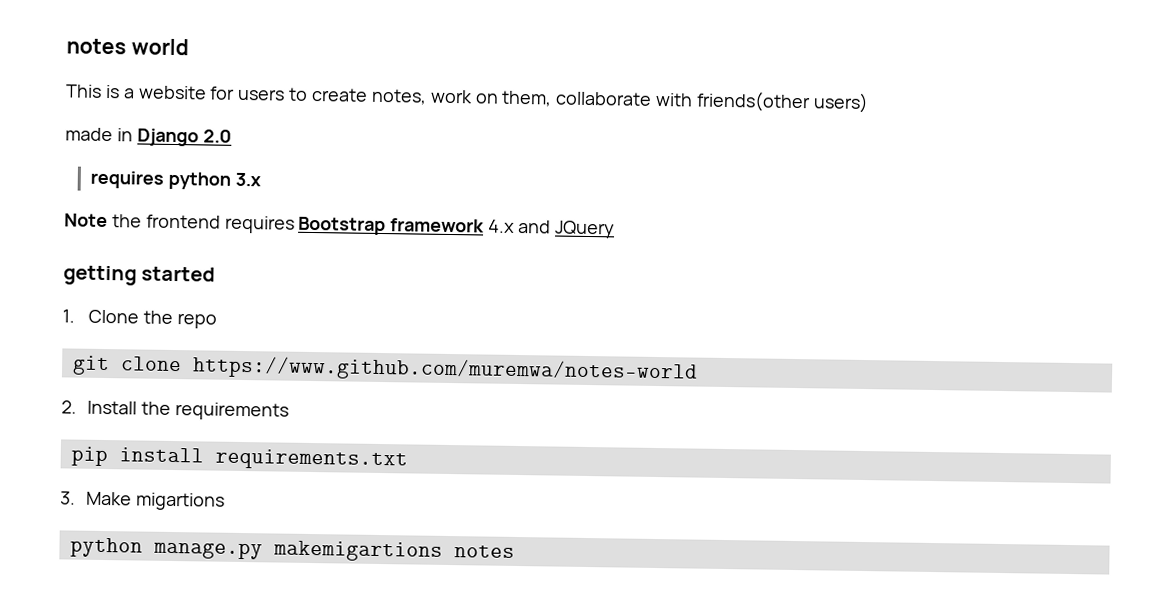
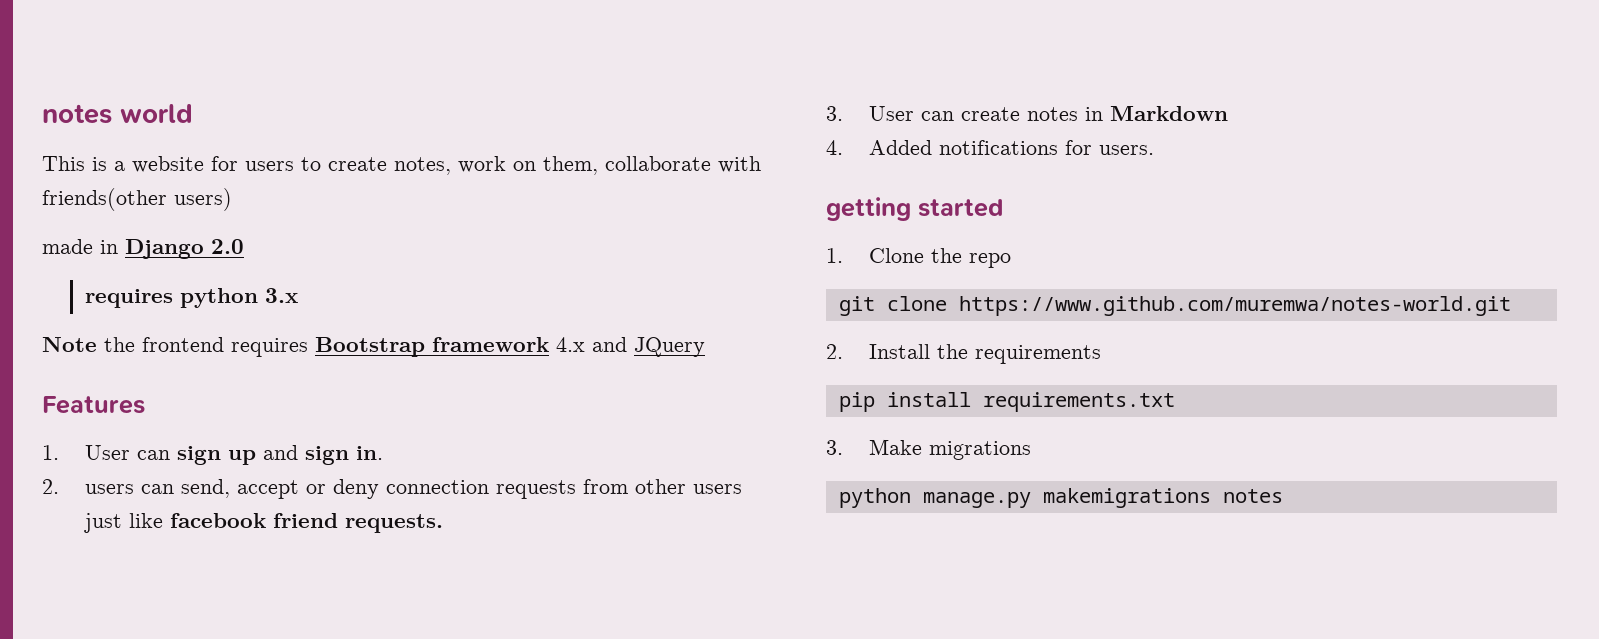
+ Features
+ 1. User can sign up and sign in.
+ 2. users can send, accept or deny connection requests from other users just like facebook friend requests.
+ 3. User can create notes in Markdown
+ 4. Added notifications for users.
- git clone https://www.github.com/muremwa/notes-world
+ git clone https://www.github.com/muremwa/notes-world.git
- 3. Make migartions
+ 3. Make migrations
- python manage.py makemigartions notes
+ python manage.py makemigrations notes

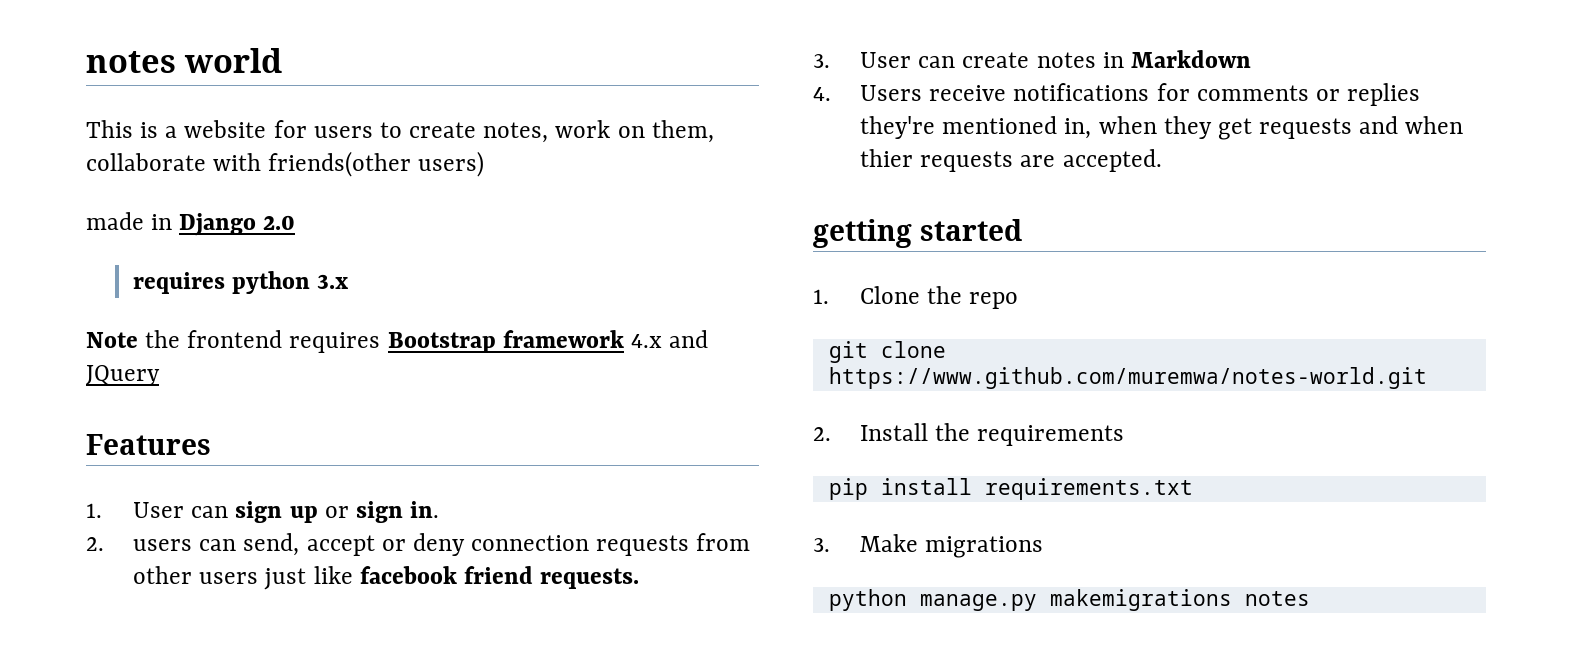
- 1. User can sign up and sign in.
+ 1. User can sign up or sign in.
- 4. Added notifications for users.
+ 4. Users receive notifications for comments or replies they're mentioned in, when they get requests and when thier requests are accepted.

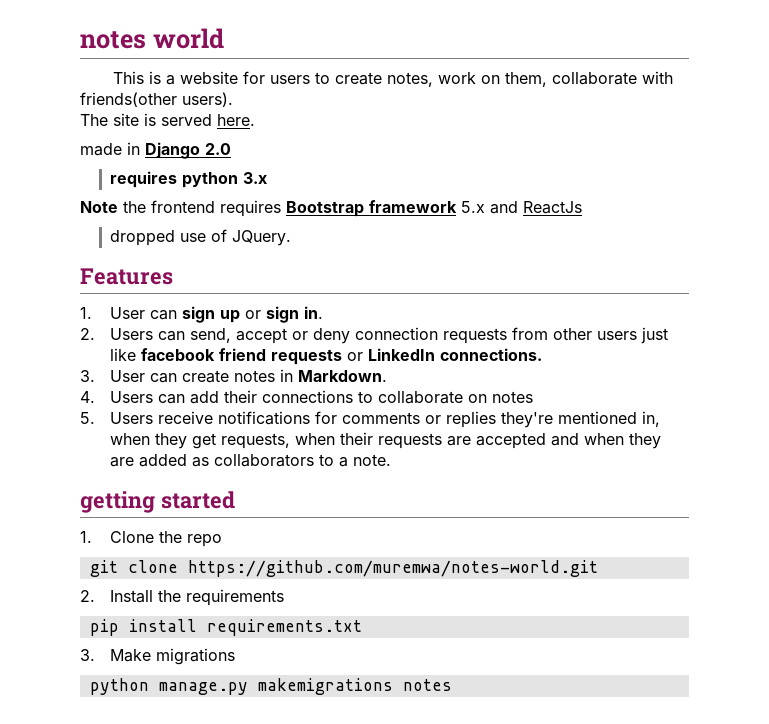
- This is a website for users to create notes, work on them, collaborate with friends(other users)
+ This is a website for users to create notes, work on them, collaborate with friends(other users).
+ The site is served here.
- Note the frontend requires Bootstrap framework 4.x and JQuery
+ Note the frontend requires Bootstrap framework 5.x and ReactJs
+ dropped use of JQuery.
- 2. users can send, accept or deny connection requests from other users just like facebook friend requests.
+ 2. Users can send, accept or deny connection requests from other users just like facebook friend requests or LinkedIn connections.
- 3. User can create notes in Markdown
- 4. Users receive notifications for comments or replies they're mentioned in, when they get requests and when thier requests are accepted.
+ 3. User can create notes in Markdown.
+ 4. Users can add their connections to collaborate on notes
+ 5. Users receive notifications for comments or replies they're mentioned in, when they get requests, when their requests are accepted and when they are added as collaborators to a note.
- git clone https://www.github.com/muremwa/notes-world.git
+ git clone https://github.com/muremwa/notes-world.git

